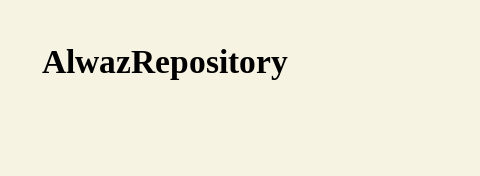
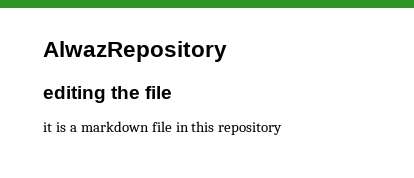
+ editing the file
+ it is a markdown file in this repository

